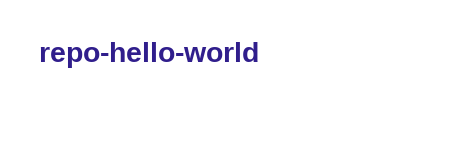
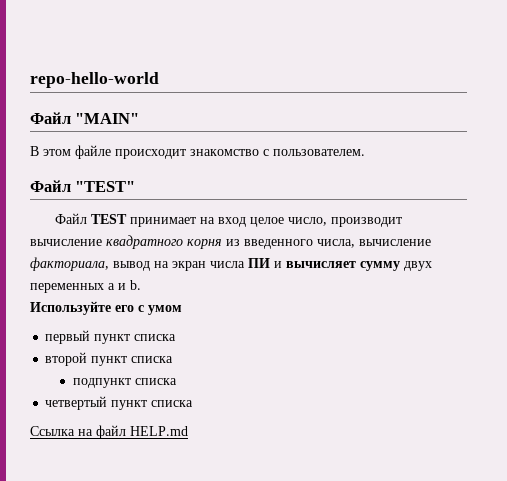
+ Файл "MAIN"
+ В этом файле происходит знакомство с пользователем.
+ Файл "TEST"
+ Файл TEST принимает на вход целое число, производит вычисление квадратного корня из введенного числа, вычисление факториала, вывод на экран числа ПИ и вычисляет сумму двух переменных a и b.
+ Используйте его с умом
+ первый пункт списка
+ второй пункт списка
+ подпункт списка
+ четвертый пункт списка
+ Ссылка на файл HELP.md

